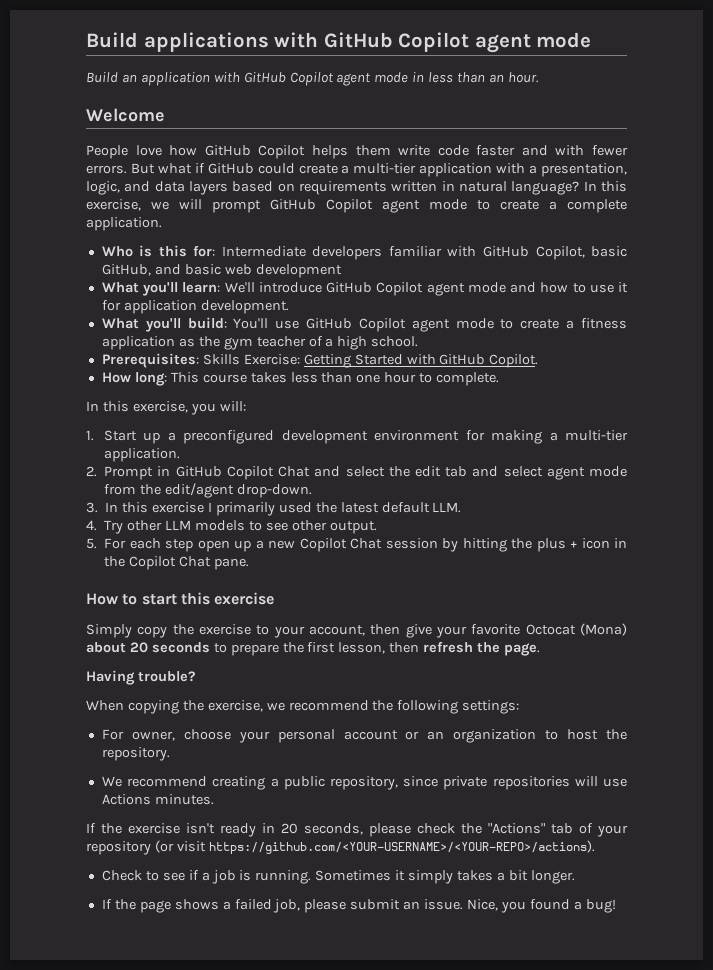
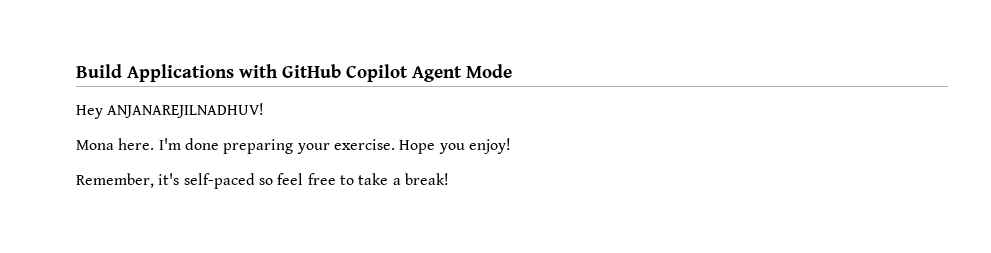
- Build applications with GitHub Copilot agent mode
- Build an application with GitHub Copilot agent mode in less than an hour.
- Welcome
- People love how GitHub Copilot helps them write code faster and with fewer errors. But what if GitHub could create a multi-tier application with a presentation, logic, and data layers based on requirements written in natural language? In this exercise, we will prompt GitHub Copilot agent mode to create a complete application.
- Who is this for: Intermediate developers familiar with GitHub Copilot, basic GitHub, and basic web development
- What you'll learn: We'll introduce GitHub Copilot agent mode and how to use it for application development.
- What you'll build: You'll use GitHub Copilot agent mode to create a fitness application as the gym teacher of a high school.
- Prerequisites: Skills Exercise: Getting Started with GitHub Copilot.
- How long: This course takes less than one hour to complete.
- In this exercise, you will:
- 1. Start up a preconfigured development environment for making a multi-tier application.
- 2. Prompt in GitHub Copilot Chat and select the edit tab and select agent mode from the edit/agent drop-down.
- 3. In this exercise I primarily used the latest default LLM.
- 4. Try other LLM models to see other output.
- 5. For each step open up a new Copilot Chat session by hitting the plus + icon in the Copilot Chat pane.
- How to start this exercise
- Simply copy the exercise to your account, then give your favorite Octocat (Mona) about 20 seconds to prepare the first lesson, then refresh the page.
- Having trouble?
- When copying the exercise, we recommend the following settings:
- For owner, choose your personal account or an organization to host the repository.
- We recommend creating a public repository, since private repositories will use Actions minutes.
- If the exercise isn't ready in 20 seconds, please check the "Actions" tab of your repository (or visit https://github.com/<YOUR-USERNAME>/<YOUR-REPO>/actions).
- Check to see if a job is running. Sometimes it simply takes a bit longer.
- If the page shows a failed job, please submit an issue. Nice, you found a bug!
+ Build Applications with GitHub Copilot Agent Mode
+ Hey ANJANAREJILNADHUV!
+ Mona here. I'm done preparing your exercise. Hope you enjoy!
+ Remember, it's self-paced so feel free to take a break!

